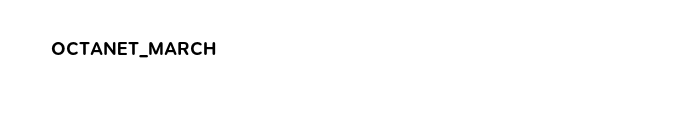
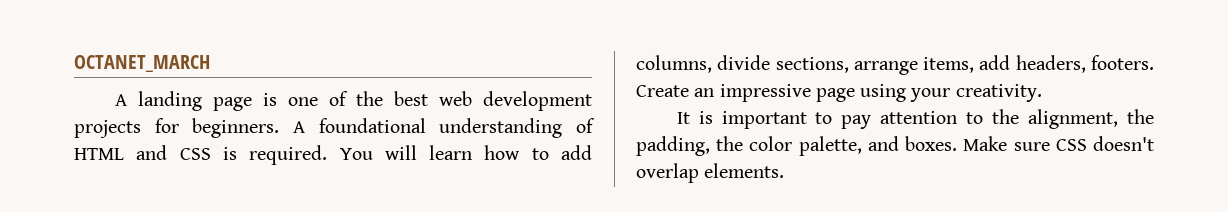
+ A landing page is one of the best web development projects for beginners. A foundational understanding of HTML and CSS is required. You will learn how to add columns, divide sections, arrange items, add headers, footers. Create an impressive page using your creativity.
+ It is important to pay attention to the alignment, the padding, the color palette, and boxes. Make sure CSS doesn't overlap elements.

